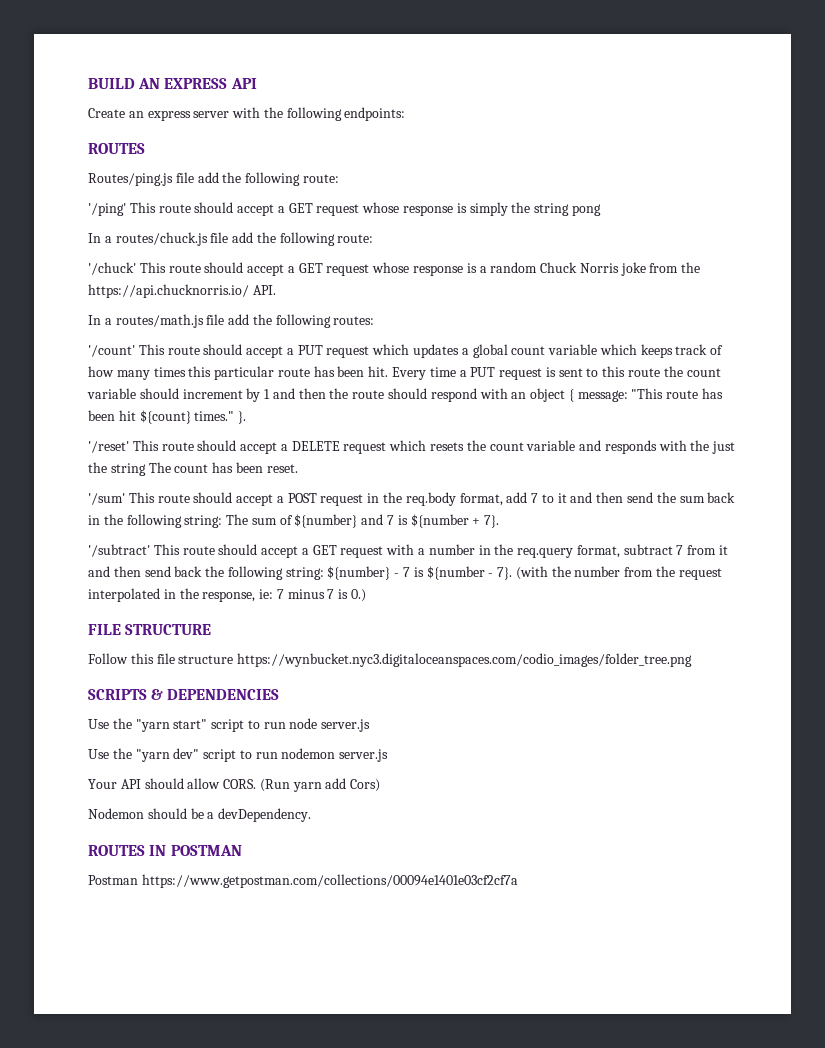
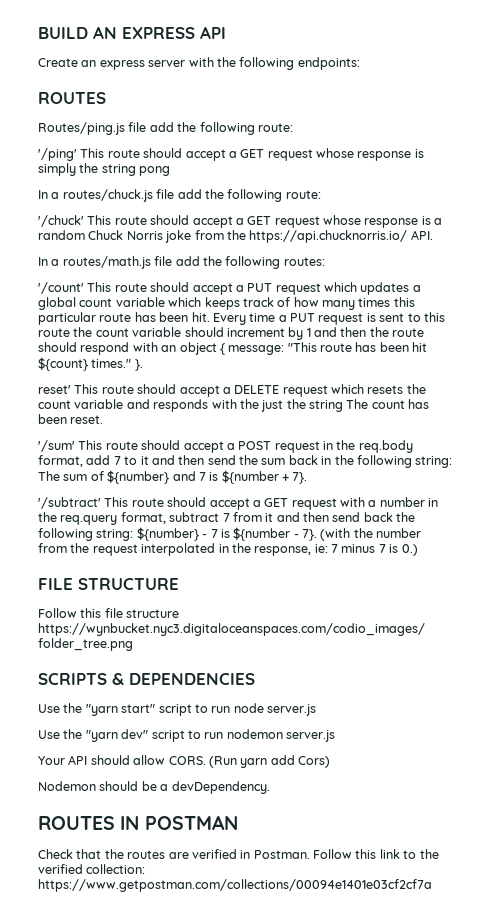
- '/reset' This route should accept a DELETE request which resets the count variable and responds with the just the string The count has been reset.
+ reset' This route should accept a DELETE request which resets the count variable and responds with the just the string The count has been reset.
- Postman https://www.getpostman.com/collections/00094e1401e03cf2cf7a
+ Check that the routes are verified in Postman. Follow this link to the verified collection: https://www.getpostman.com/collections/00094e1401e03cf2cf7a

